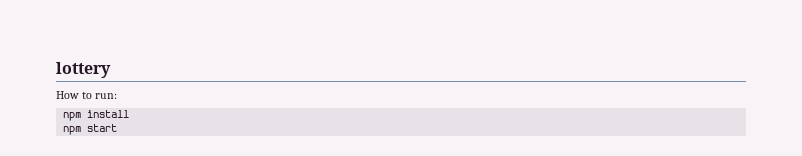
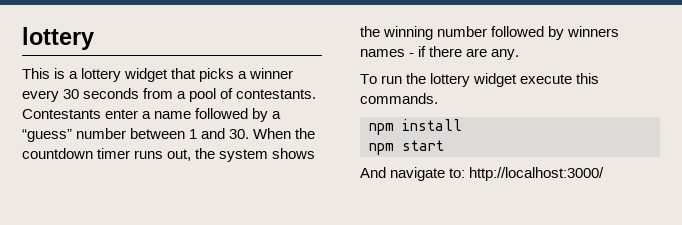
- How to run:
+ This is a lottery widget that picks a winner every 30 seconds from a pool of contestants. Contestants enter a name followed by a “guess” number between 1 and 30. When the countdown timer runs out, the system shows the winning number followed by winners names - if there are any.
+ To run the lottery widget execute this commands.
+ And navigate to: http://localhost:3000/

